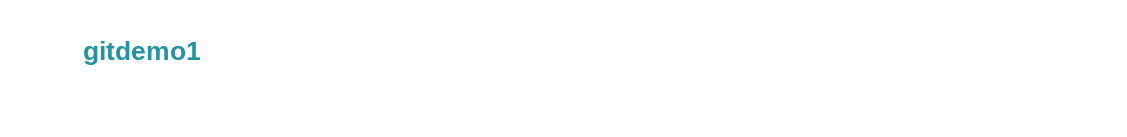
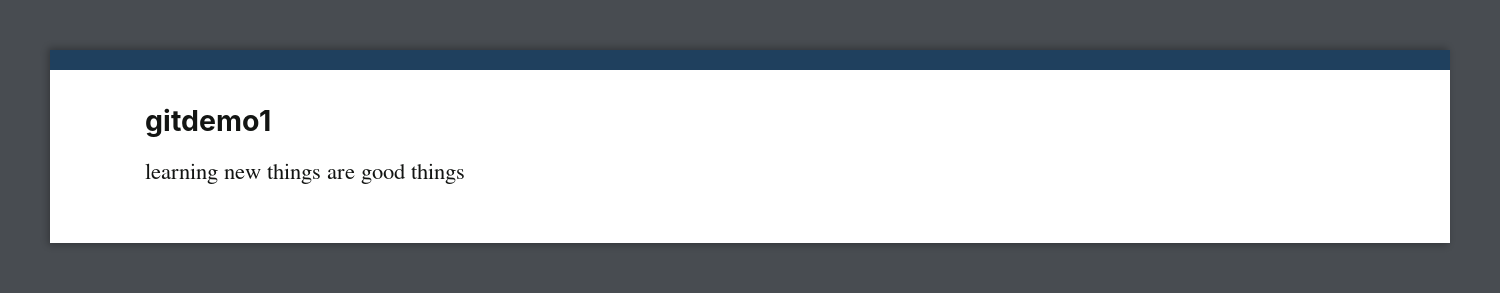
+ learning new things are good things

